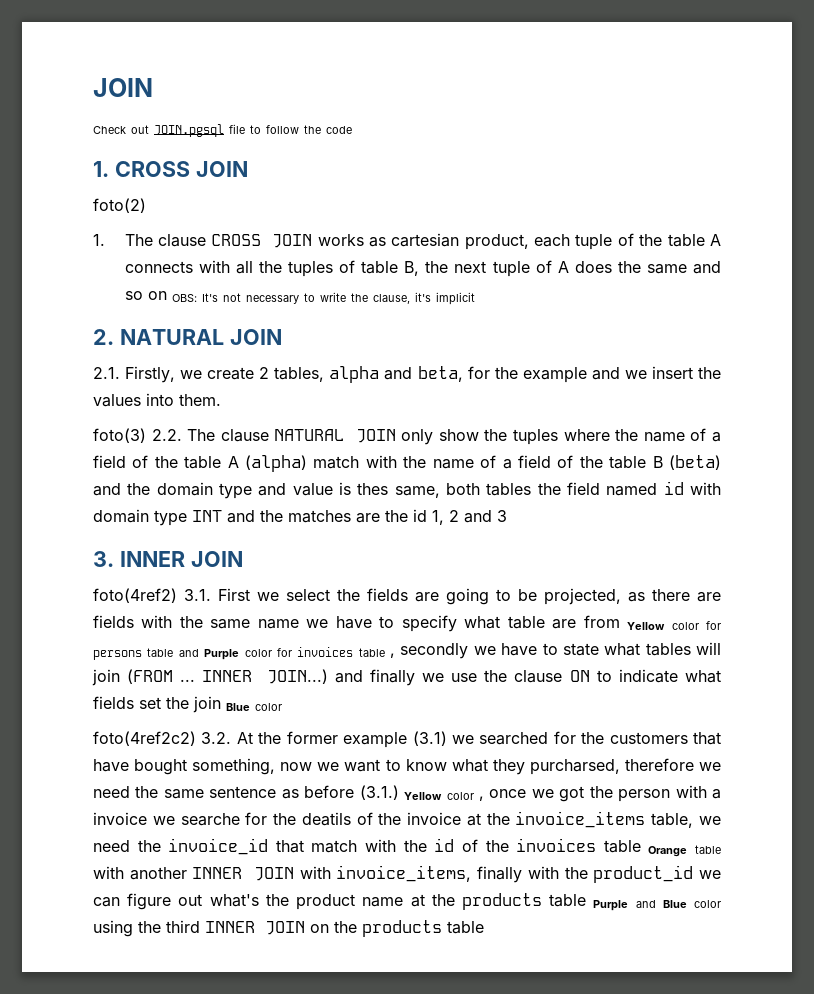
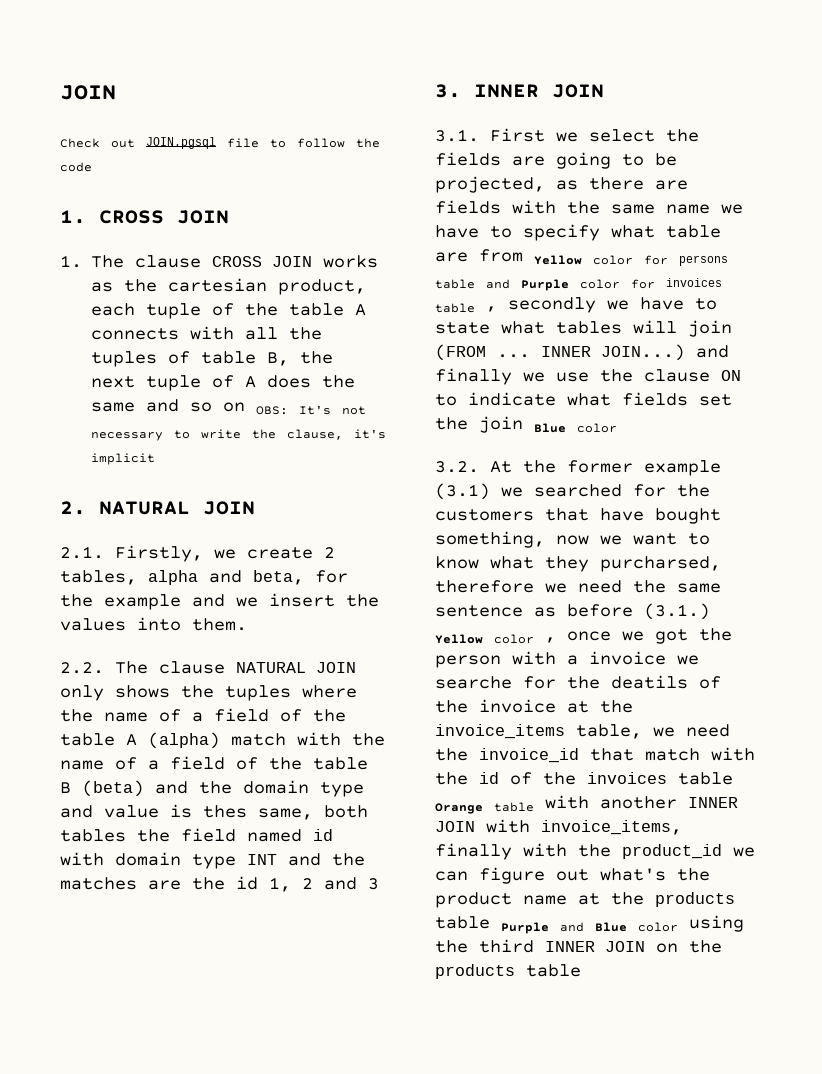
- foto(2)
- 1. The clause CROSS JOIN works as cartesian product, each tuple of the table A connects with all the tuples of table B, the next tuple of A does the same and so on OBS: It's not necessary to write the clause, it's implicit
+ 1. The clause CROSS JOIN works as the cartesian product, each tuple of the table A connects with all the tuples of table B, the next tuple of A does the same and so on OBS: It's not necessary to write the clause, it's implicit
- foto(3) 2.2. The clause NATURAL JOIN only show the tuples where the name of a field of the table A (alpha) match with the name of a field of the table B (beta) and the domain type and value is thes same, both tables the field named id with domain type INT and the matches are the id 1, 2 and 3
+ 2.2. The clause NATURAL JOIN only shows the tuples where the name of a field of the table A (alpha) match with the name of a field of the table B (beta) and the domain type and value is thes same, both tables the field named id with domain type INT and the matches are the id 1, 2 and 3
- foto(4ref2) 3.1. First we select the fields are going to be projected, as there are fields with the same name we have to specify what table are from Yellow color for persons table and Purple color for invoices table , secondly we have to state what tables will join (FROM ...
+ 3.1. First we select the fields are going to be projected, as there are fields with the same name we have to specify what table are from Yellow color for persons table and Purple color for invoices table , secondly we have to state what tables will join (FROM ...
- foto(4ref2c2) 3.2. At the former example (3.1) we searched for the customers that have bought something, now we want to know what they purcharsed, therefore we need the same sentence as before (3.1.) Yellow color , once we got the person with a invoice we searche for the deatils of the invoice at the invoice_items table, we need the invoice_id that match with the id of the invoices table Orange table with another INNER JOIN with invoice_items, finally with the product_id we can figure out what's the product name at the products table Purple and Blue color using the third INNER JOIN on the products table
+ 3.2. At the former example (3.1) we searched for the customers that have bought something, now we want to know what they purcharsed, therefore we need the same sentence as before (3.1.) Yellow color , once we got the person with a invoice we searche for the deatils of the invoice at the invoice_items table, we need the invoice_id that match with the id of the invoices table Orange table with another INNER JOIN with invoice_items, finally with the product_id we can figure out what's the product name at the products table Purple and Blue color using the third INNER JOIN on the products table

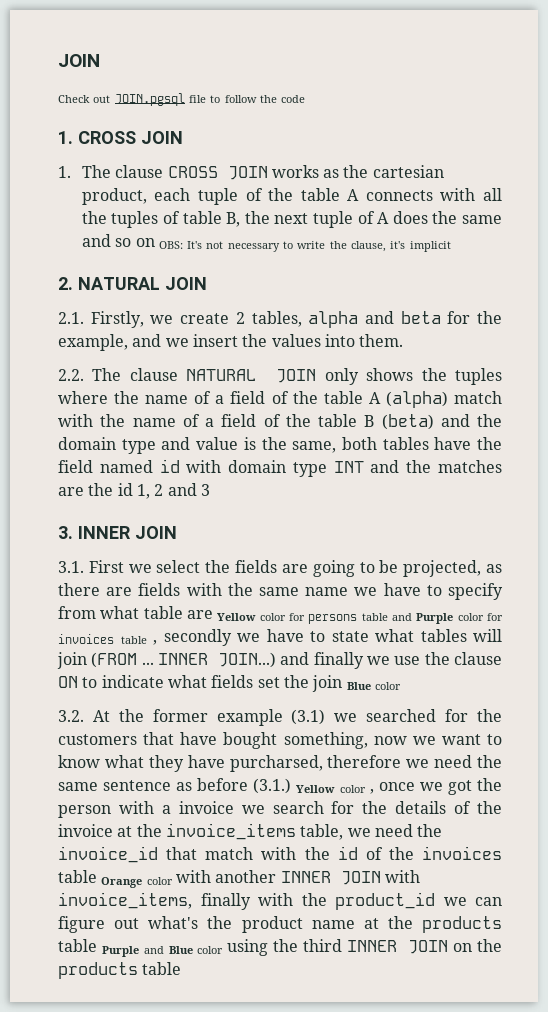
- 2.1. Firstly, we create 2 tables, alpha and beta, for the example and we insert the values into them.
+ 2.1. Firstly, we create 2 tables, alpha and beta for the example, and we insert the values into them.
- 2.2. The clause NATURAL JOIN only shows the tuples where the name of a field of the table A (alpha) match with the name of a field of the table B (beta) and the domain type and value is thes same, both tables the field named id with domain type INT and the matches are the id 1, 2 and 3
+ 2.2. The clause NATURAL JOIN only shows the tuples where the name of a field of the table A (alpha) match with the name of a field of the table B (beta) and the domain type and value is the same, both tables have the field named id with domain type INT and the matches are the id 1, 2 and 3
- 3.1. First we select the fields are going to be projected, as there are fields with the same name we have to specify what table are from Yellow color for persons table and Purple color for invoices table , secondly we have to state what tables will join (FROM ...
+ 3.1. First we select the fields are going to be projected, as there are fields with the same name we have to specify from what table are Yellow color for persons table and Purple color for invoices table , secondly we have to state what tables will join (FROM ...
- 3.2. At the former example (3.1) we searched for the customers that have bought something, now we want to know what they purcharsed, therefore we need the same sentence as before (3.1.) Yellow color , once we got the person with a invoice we searche for the deatils of the invoice at the invoice_items table, we need the invoice_id that match with the id of the invoices table Orange table with another INNER JOIN with invoice_items, finally with the product_id we can figure out what's the product name at the products table Purple and Blue color using the third INNER JOIN on the products table
+ 3.2. At the former example (3.1) we searched for the customers that have bought something, now we want to know what they have purcharsed, therefore we need the same sentence as before (3.1.) Yellow color , once we got the person with a invoice we search for the details of the invoice at the invoice_items table, we need the invoice_id that match with the id of the invoices table Orange color with another INNER JOIN with invoice_items, finally with the product_id we can figure out what's the product name at the products table Purple and Blue color using the third INNER JOIN on the products table

